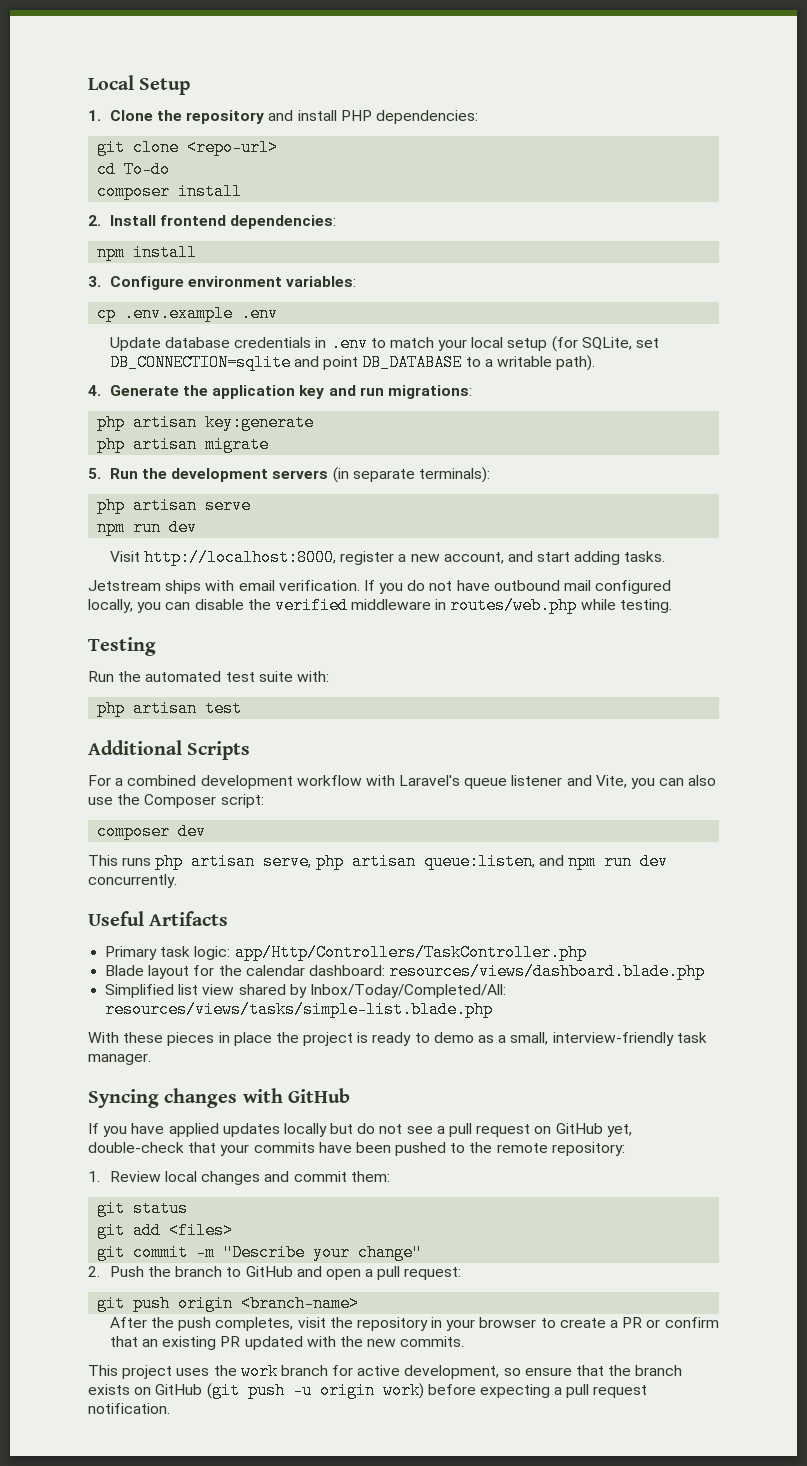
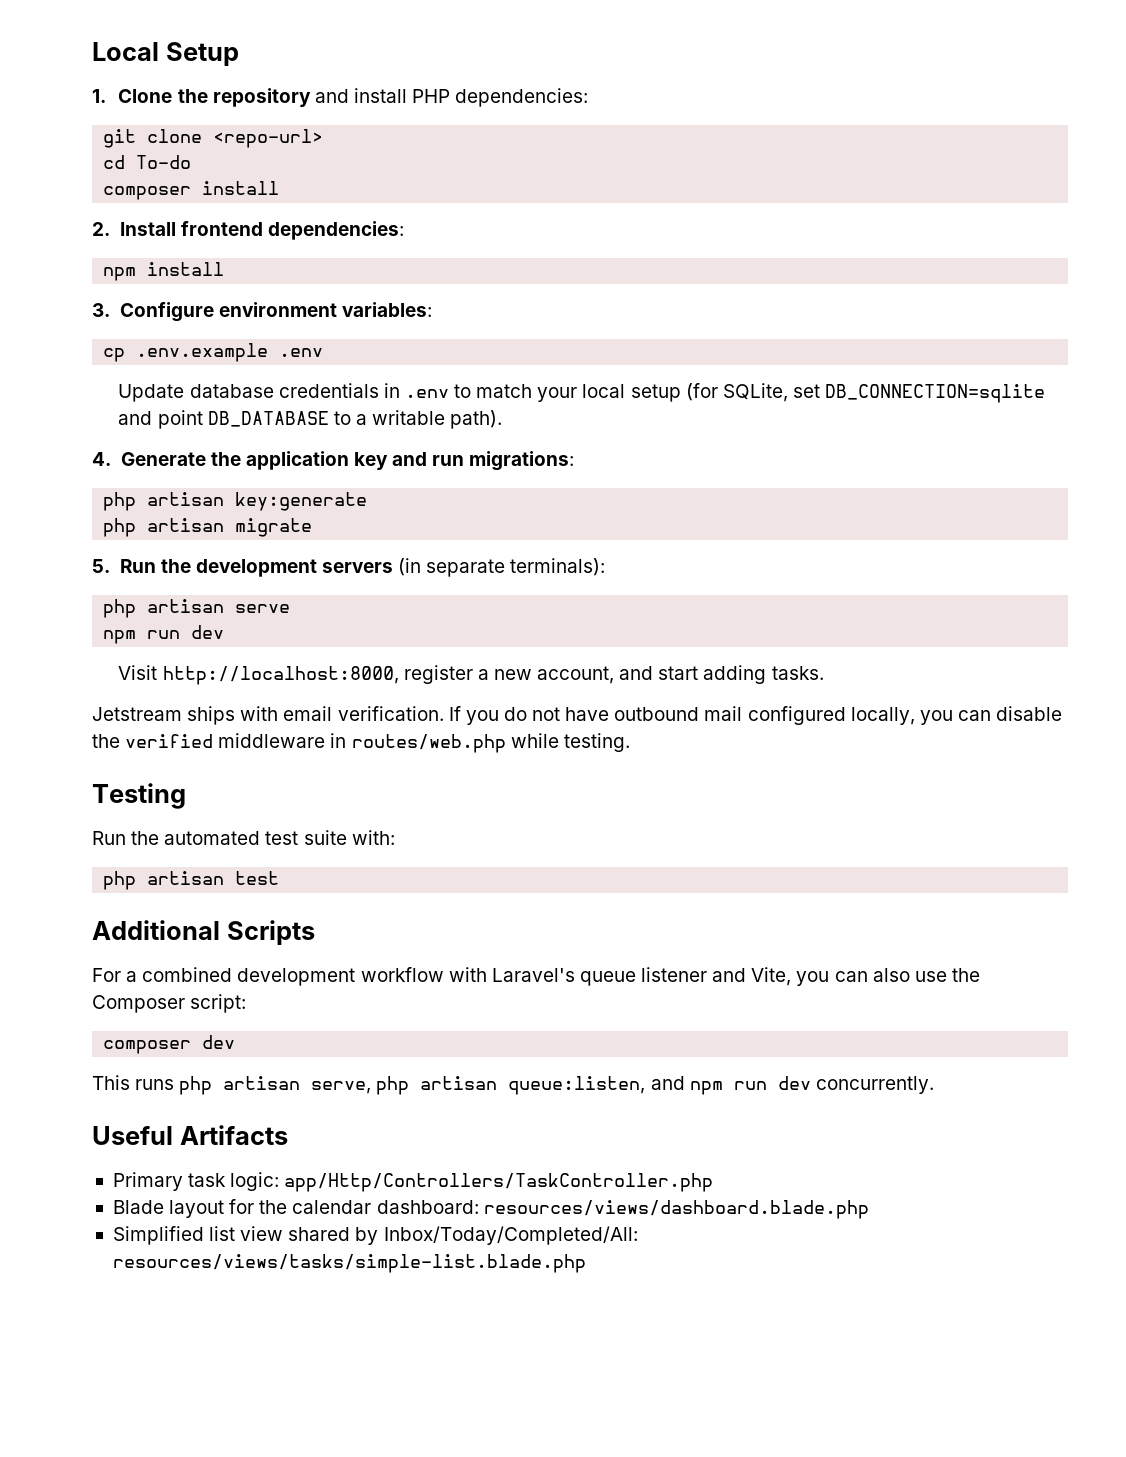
- With these pieces in place the project is ready to demo as a small, interview-friendly task manager.
- Syncing changes with GitHub
- If you have applied updates locally but do not see a pull request on GitHub yet, double-check that your commits have been pushed to the remote repository:
- 1. Review local changes and commit them:
- git status
- git add <files>
- git commit -m "Describe your change"
- 2. Push the branch to GitHub and open a pull request:
- git push origin <branch-name>
- After the push completes, visit the repository in your browser to create a PR or confirm that an existing PR updated with the new commits.
- This project uses the work branch for active development, so ensure that the branch exists on GitHub (git push -u origin work) before expecting a pull request notification.

